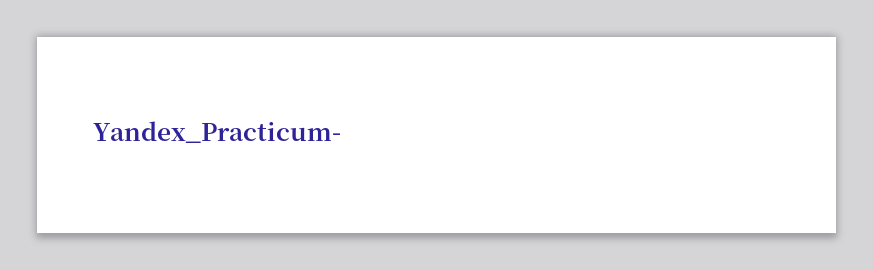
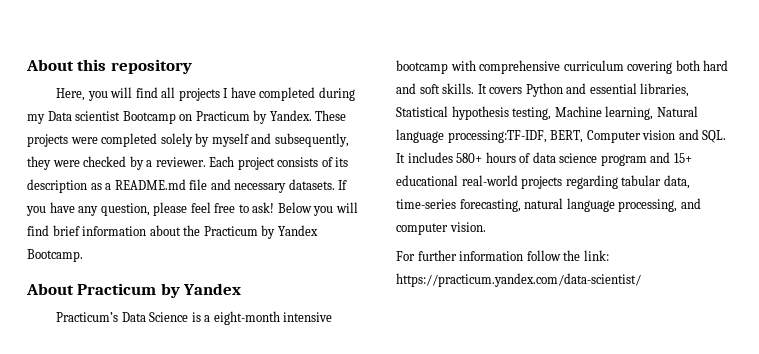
- Yandex_Practicum-
+ About this repository
+ Here, you will find all projects I have completed during my Data scientist Bootcamp on Practicum by Yandex. These projects were completed solely by myself and subsequently, they were checked by a reviewer. Each project consists of its description as a README.md file and necessary datasets. If you have any question, please feel free to ask! Below you will find brief information about the Practicum by Yandex Bootcamp.
+ About Practicum by Yandex
+ Practicum’s Data Science is a eight-month intensive bootcamp with comprehensive curriculum covering both hard and soft skills. It covers Python and essential libraries, Statistical hypothesis testing, Machine learning, Natural language processing:TF-IDF, BERT, Computer vision and SQL. It includes 580+ hours of data science program and 15+ educational real-world projects regarding tabular data, time-series forecasting, natural language processing, and computer vision.
+ For further information follow the link: https://practicum.yandex.com/data-scientist/

